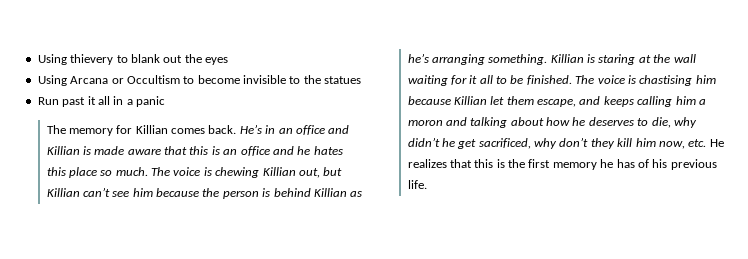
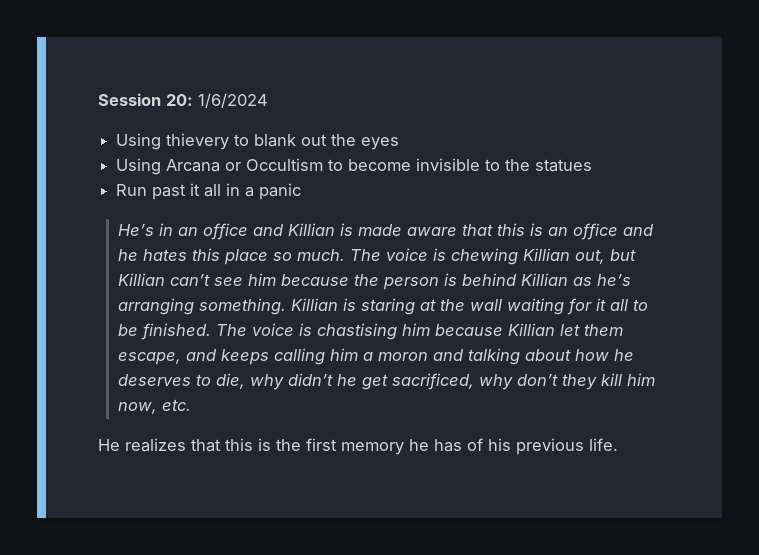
+ Session 20: 1/6/2024
- The memory for Killian comes back.
- The voice is chastising him because Killian let them escape, and keeps calling him a moron and talking about how he deserves to die, why didn’t he get sacrificed, why don’t they kill him now, etc. He realizes that this is the first memory he has of his previous life.
+ The voice is chastising him because Killian let them escape, and keeps calling him a moron and talking about how he deserves to die, why didn’t he get sacrificed, why don’t they kill him now, etc.
+ He realizes that this is the first memory he has of his previous life.

